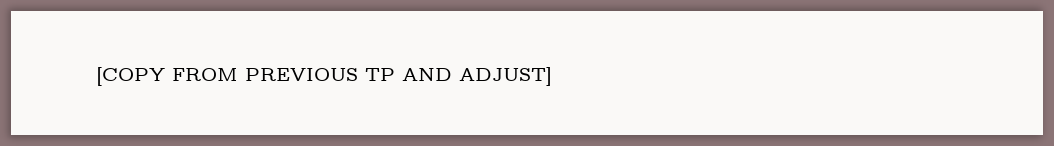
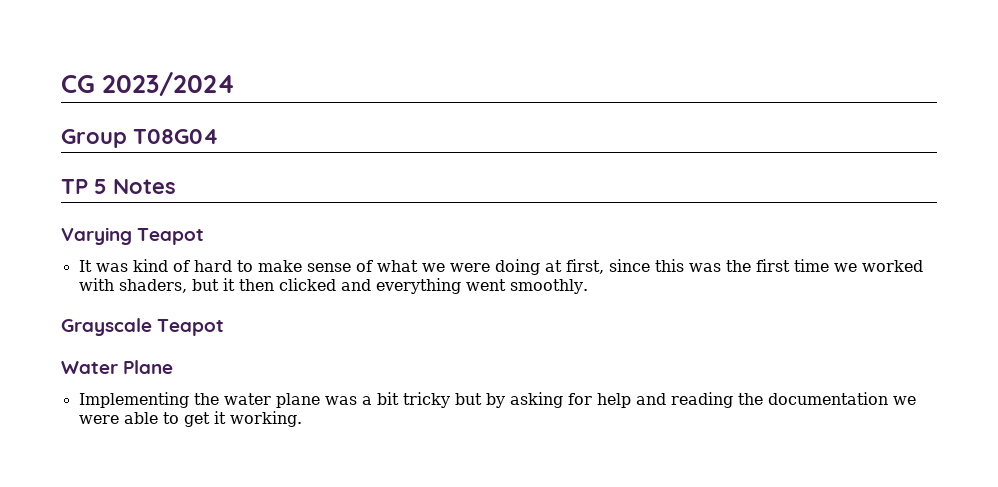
- [COPY FROM PREVIOUS TP AND ADJUST]
+ CG 2023/2024
+ Group T08G04
+ TP 5 Notes
+ Varying Teapot
+ It was kind of hard to make sense of what we were doing at first, since this was the first time we worked with shaders, but it then clicked and everything went smoothly.
+ Grayscale Teapot
+ Water Plane
+ Implementing the water plane was a bit tricky but by asking for help and reading the documentation we were able to get it working.

